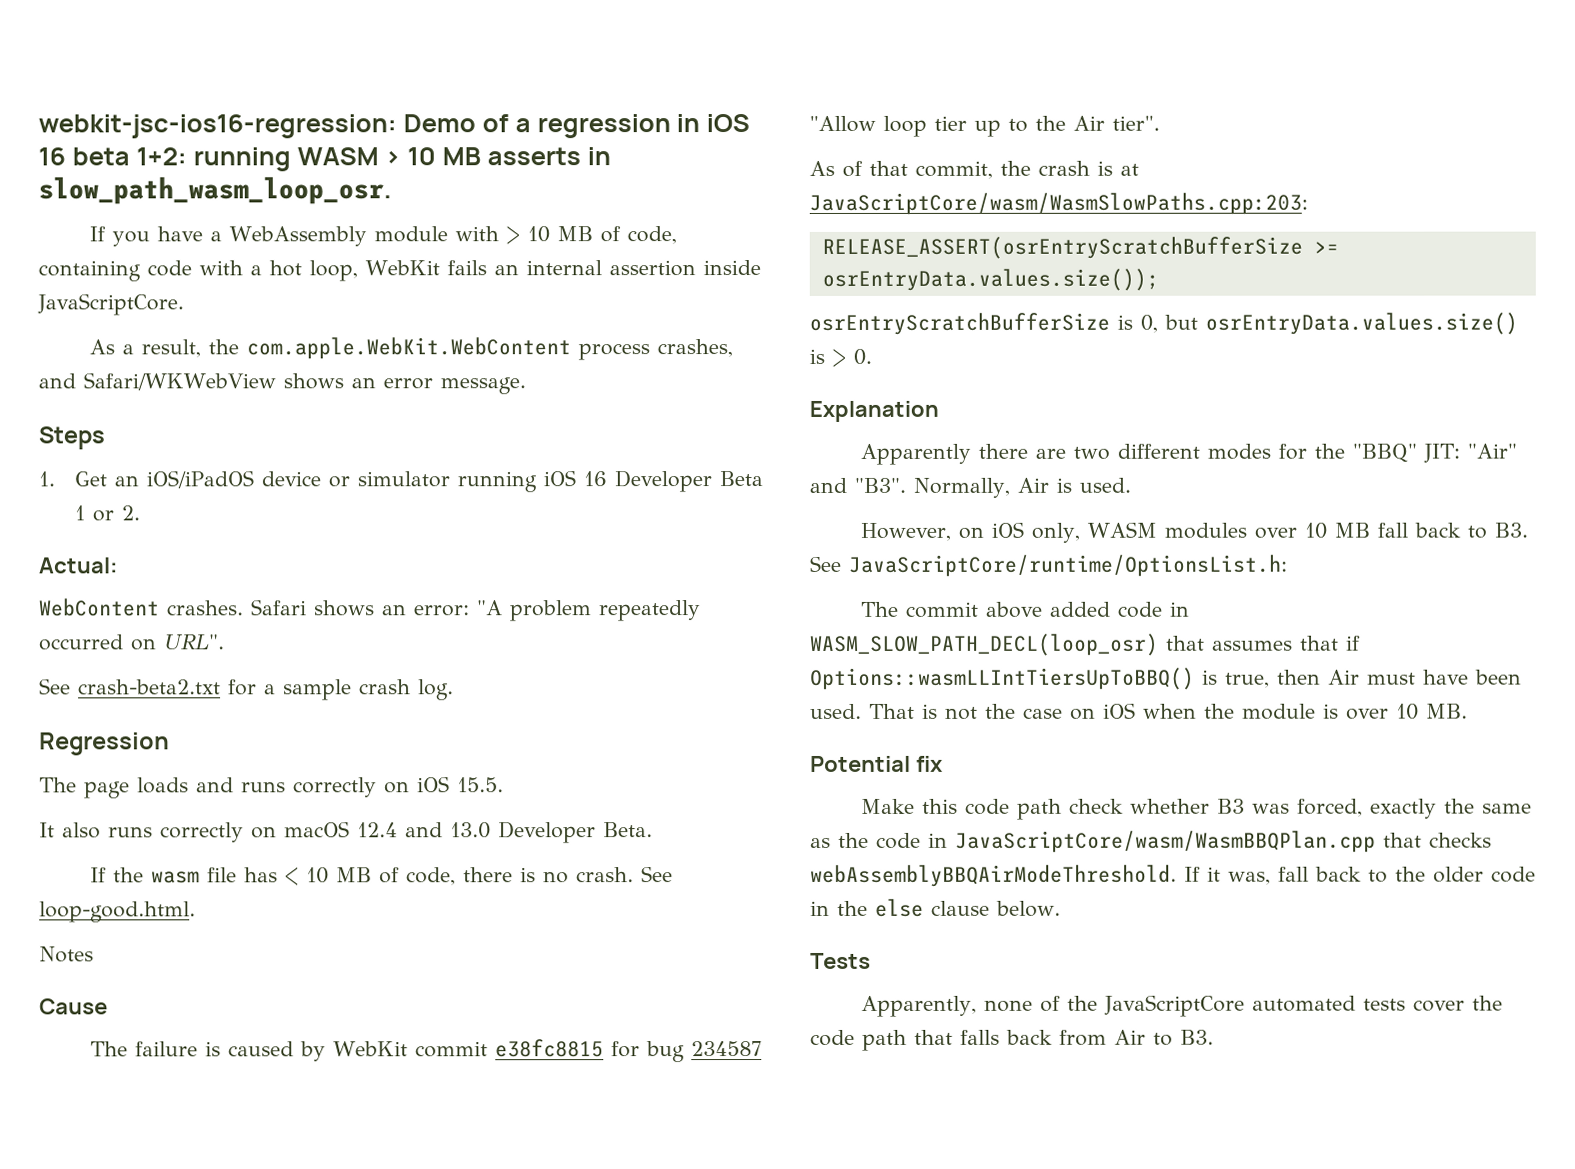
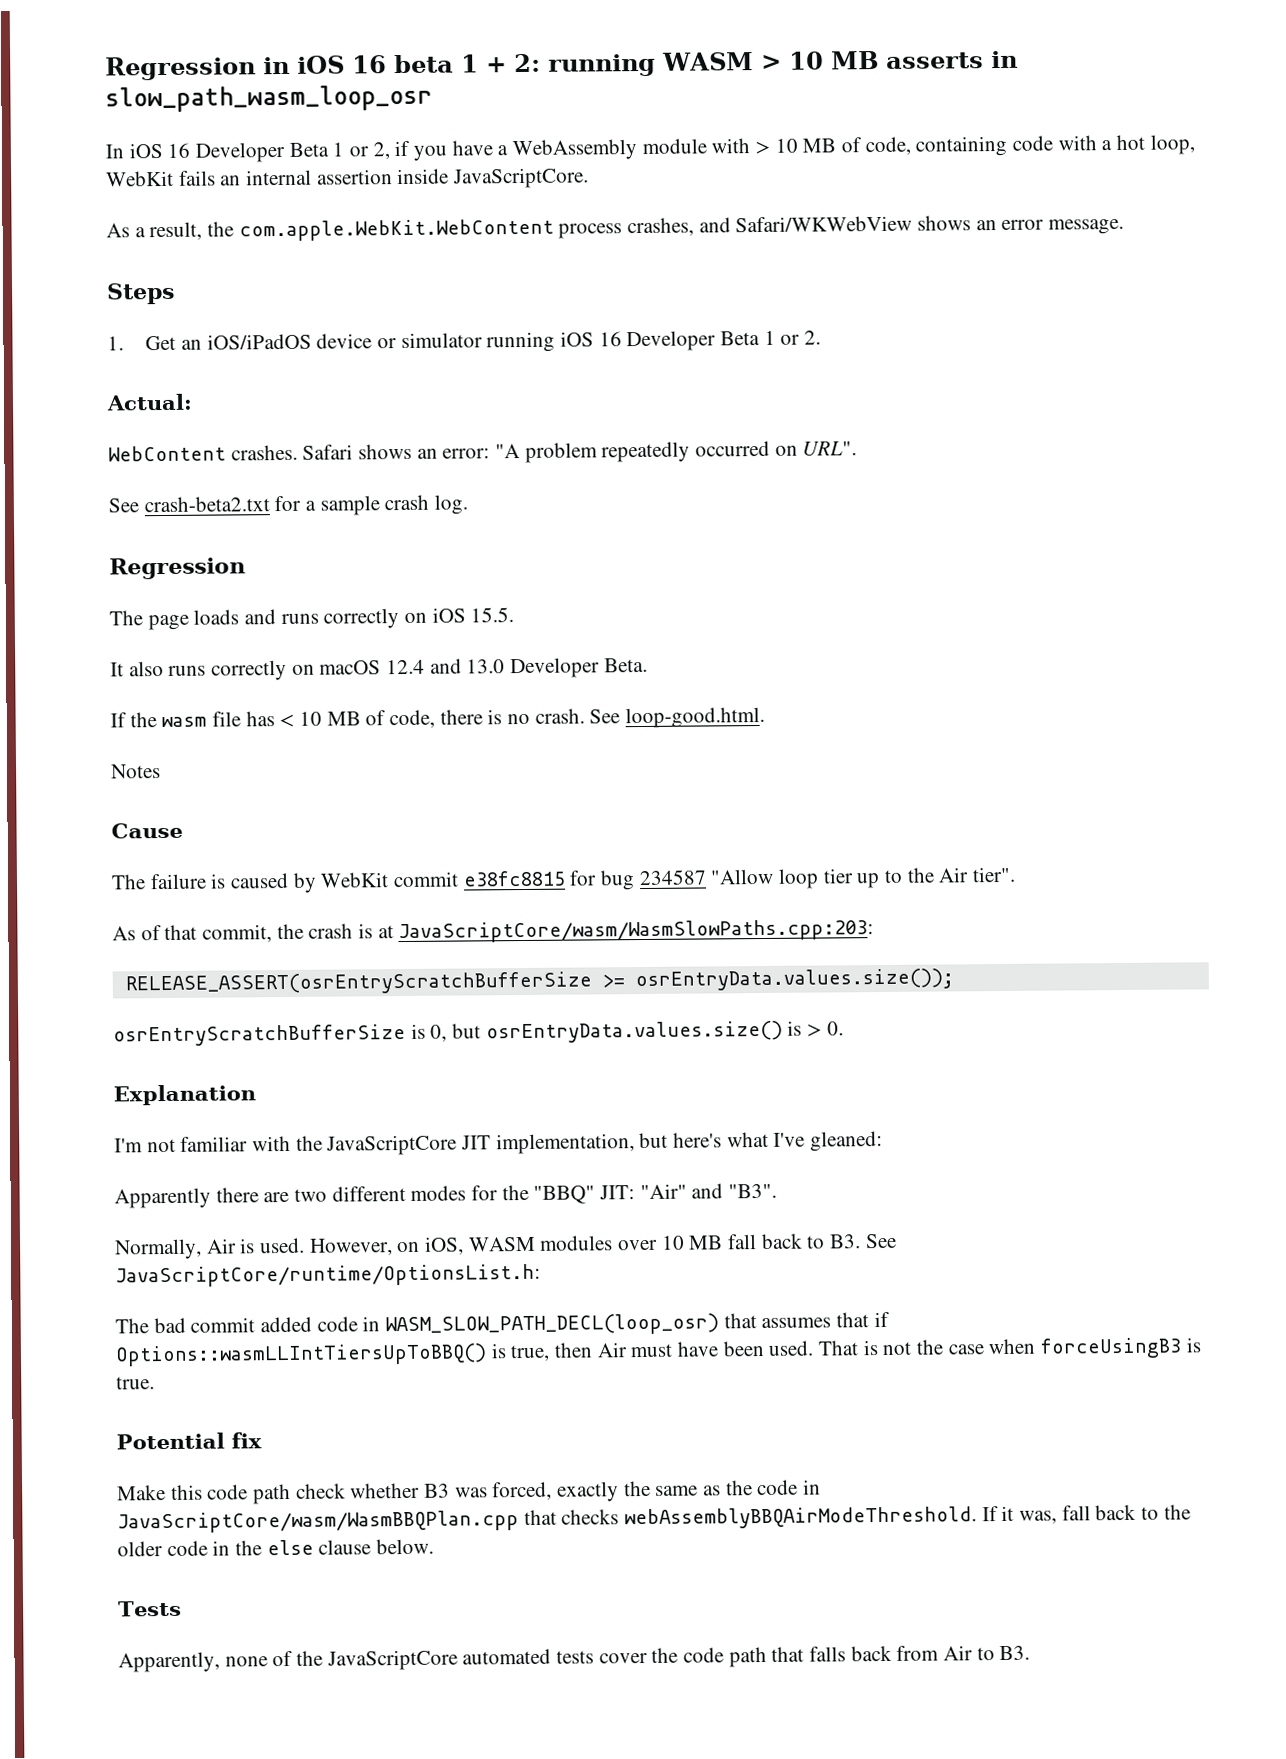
- webkit-jsc-ios16-regression: Demo of a regression in iOS 16 beta 1+2: running WASM > 10 MB asserts in slow_path_wasm_loop_osr.
- If you have a WebAssembly module with > 10 MB of code, containing code with a hot loop, WebKit fails an internal assertion inside JavaScriptCore.
+ Regression in iOS 16 beta 1 + 2: running WASM > 10 MB asserts in slow_path_wasm_loop_osr
+ In iOS 16 Developer Beta 1 or 2, if you have a WebAssembly module with > 10 MB of code, containing code with a hot loop, WebKit fails an internal assertion inside JavaScriptCore.
+ I'm not familiar with the JavaScriptCore JIT implementation, but here's what I've gleaned:
- Apparently there are two different modes for the "BBQ" JIT: "Air" and "B3". Normally, Air is used.
- However, on iOS only, WASM modules over 10 MB fall back to B3. See JavaScriptCore/runtime/OptionsList.h:
+ Apparently there are two different modes for the "BBQ" JIT: "Air" and "B3".
+ Normally, Air is used. However, on iOS, WASM modules over 10 MB fall back to B3. See JavaScriptCore/runtime/OptionsList.h:
- The commit above added code in WASM_SLOW_PATH_DECL(loop_osr) that assumes that if Options::wasmLLIntTiersUpToBBQ() is true, then Air must have been used.
+ The bad commit added code in WASM_SLOW_PATH_DECL(loop_osr) that assumes that if Options::wasmLLIntTiersUpToBBQ() is true, then Air must have been used.
- That is not the case on iOS when the module is over 10 MB.
+ That is not the case when forceUsingB3 is true.

